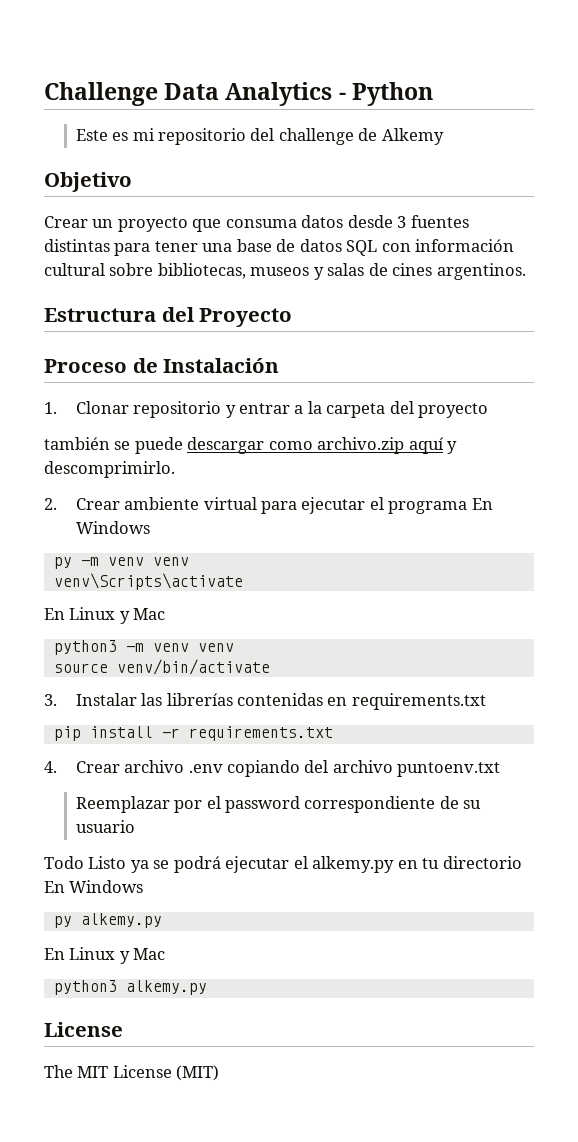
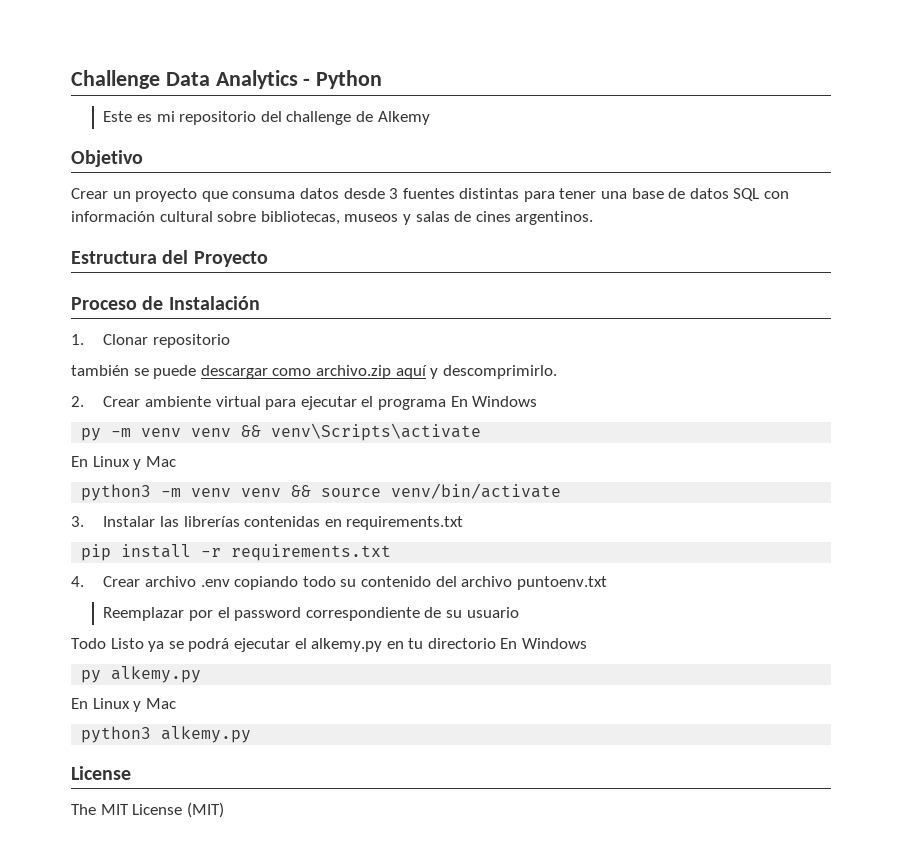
- 1. Clonar repositorio y entrar a la carpeta del proyecto
+ 1. Clonar repositorio
- py -m venv venv
- venv\Scripts\activate
+ py -m venv venv && venv\Scripts\activate
- python3 -m venv venv
- source venv/bin/activate
+ python3 -m venv venv && source venv/bin/activate
- 4. Crear archivo .env copiando del archivo puntoenv.txt
+ 4. Crear archivo .env copiando todo su contenido del archivo puntoenv.txt

